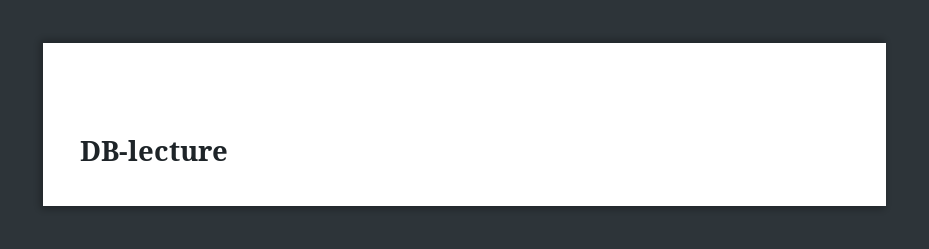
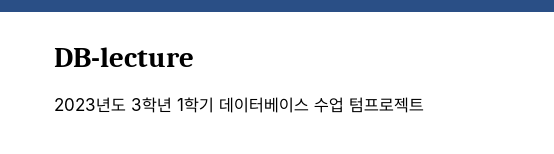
+ 2023년도 3학년 1학기 데이터베이스 수업 텀프로젝트

